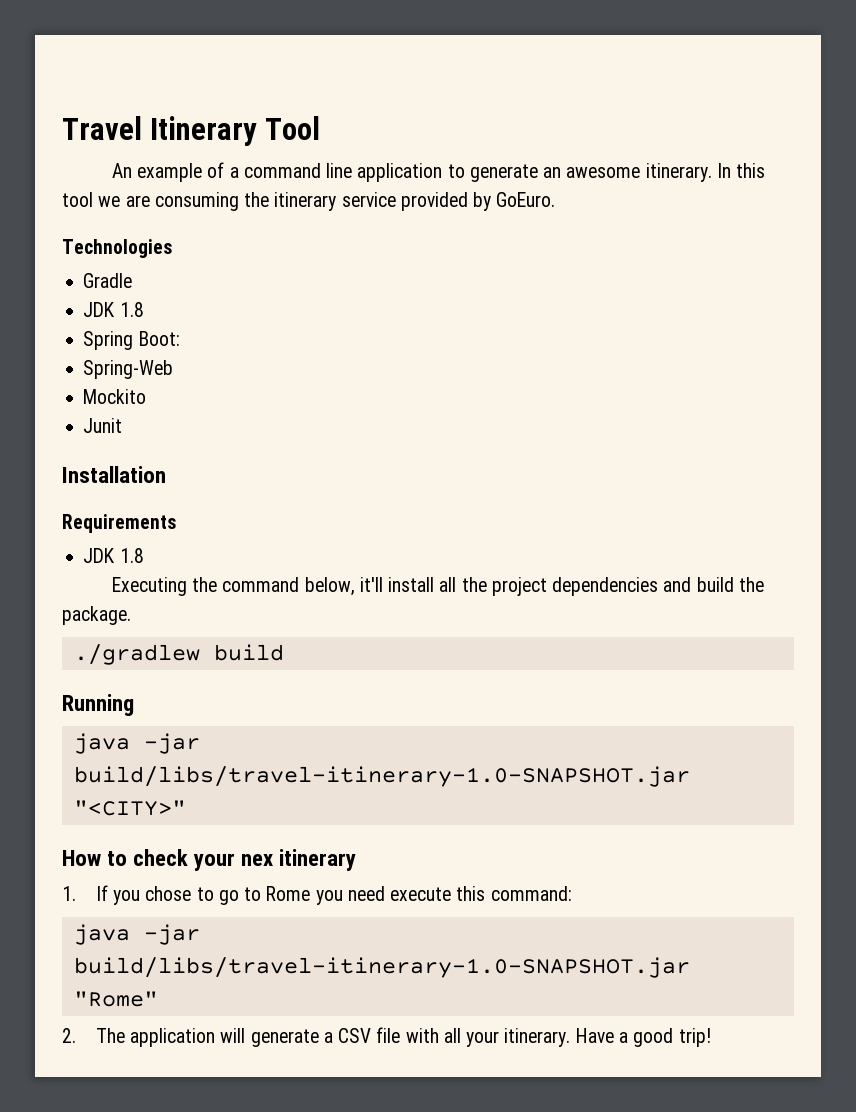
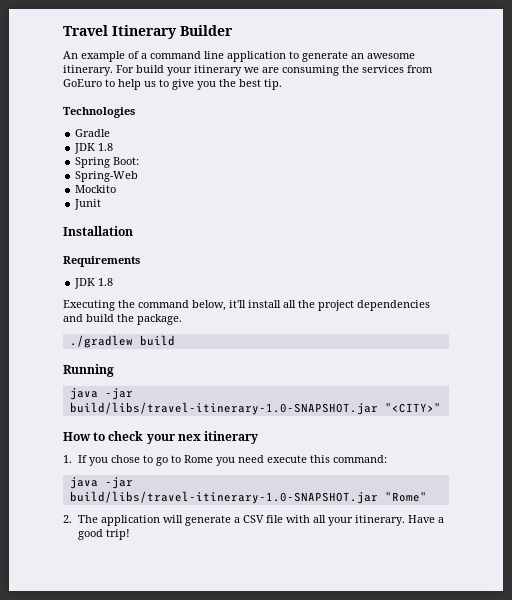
- Travel Itinerary Tool
+ Travel Itinerary Builder
- In this tool we are consuming the itinerary service provided by GoEuro.
+ For build your itinerary we are consuming the services from GoEuro to help us to give you the best tip.

